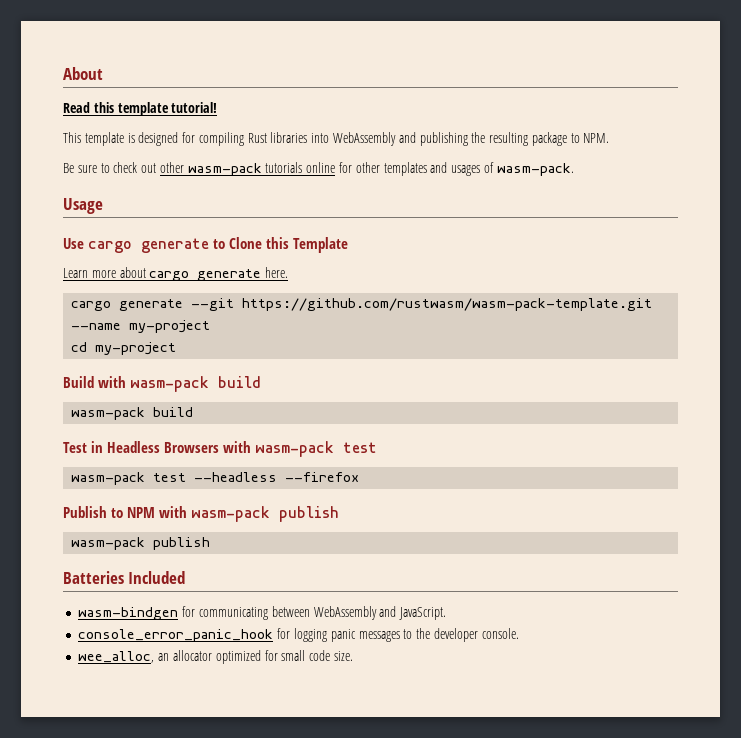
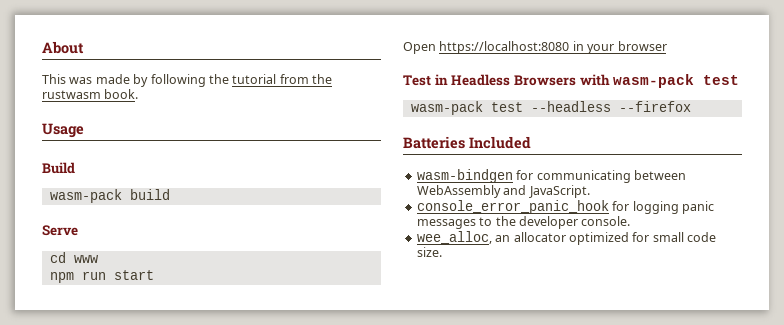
- Read this template tutorial!
- This template is designed for compiling Rust libraries into WebAssembly and publishing the resulting package to NPM.
- Be sure to check out other wasm-pack tutorials online for other templates and usages of wasm-pack.
+ This was made by following the tutorial from the rustwasm book.
  Usage
- Use cargo generate to Clone this Template
- Learn more about cargo generate here.
- cargo generate --git https://github.com/rustwasm/wasm-pack-template.git --name my-project
- cd my-project
- Build with wasm-pack build
+ Build
  wasm-pack build
+ Serve
+ cd www
+ npm run start
+ Open https://localhost:8080 in your browser
- Publish to NPM with wasm-pack publish
- wasm-pack publish

